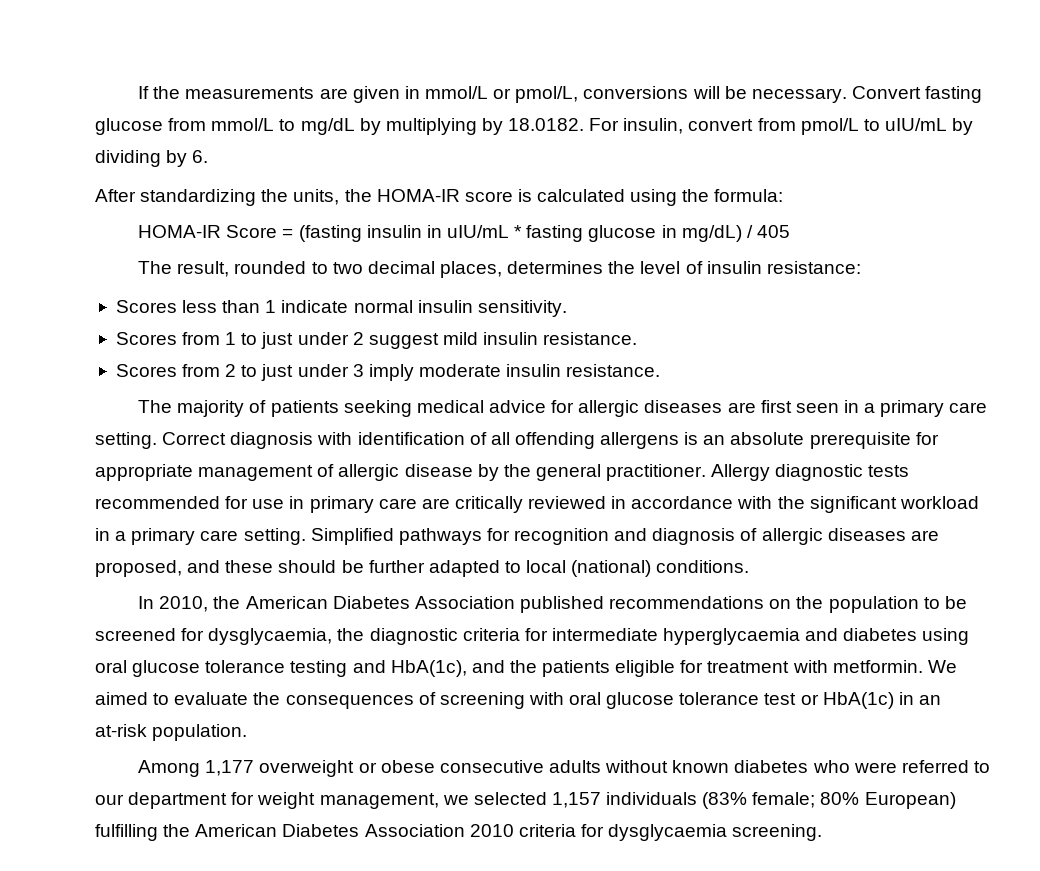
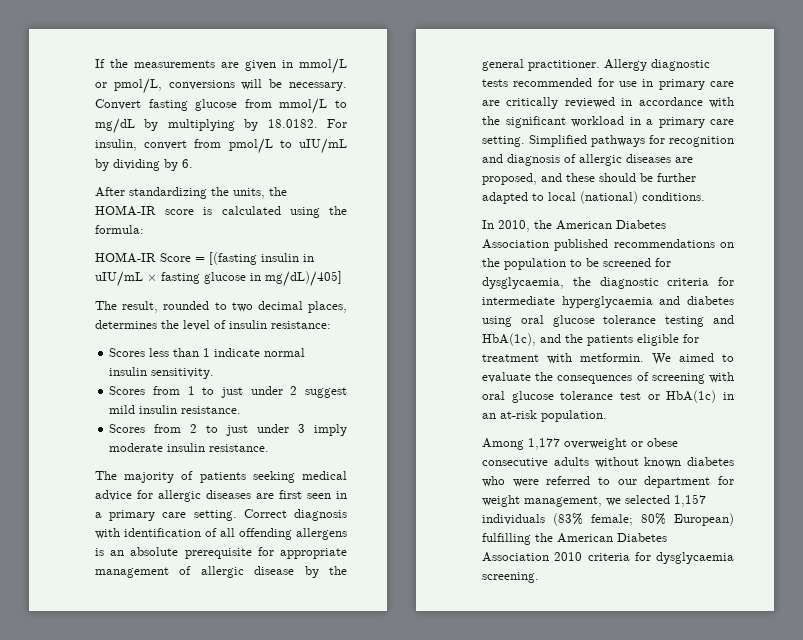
- HOMA-IR Score = (fasting insulin in uIU/mL * fasting glucose in mg/dL) / 405
+ HOMA-IR Score = [(fasting insulin in uIU/mL × fasting glucose in mg/dL)/405]

